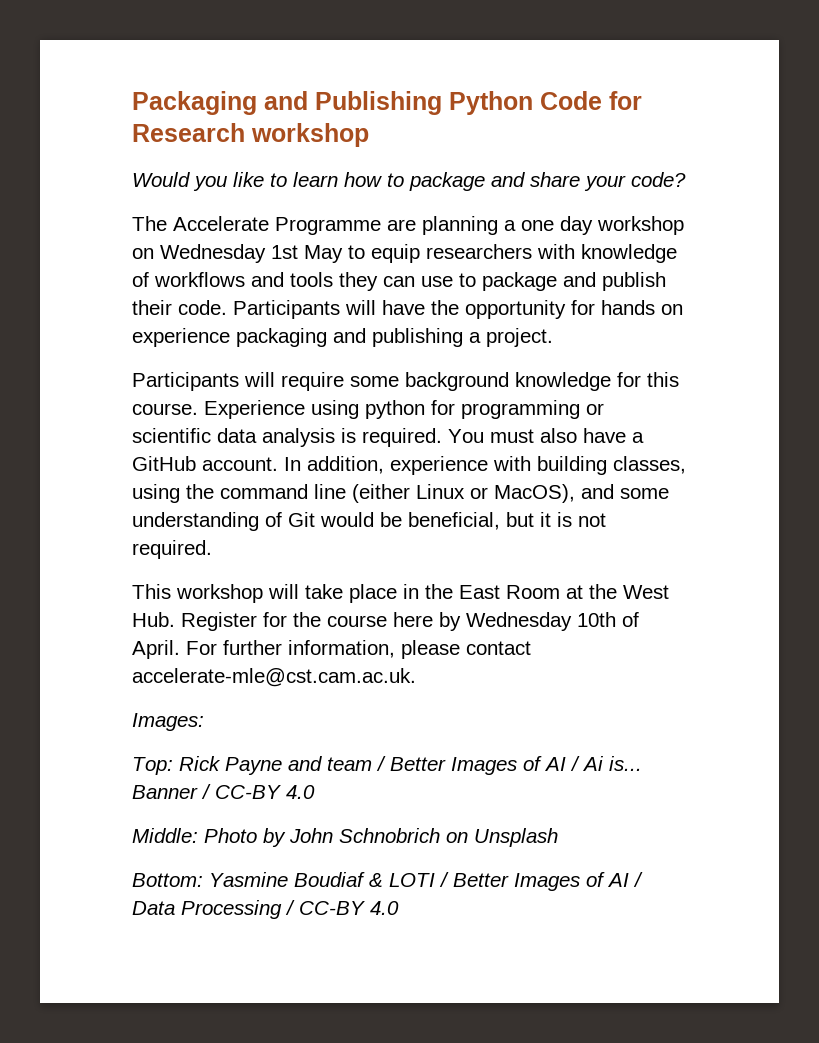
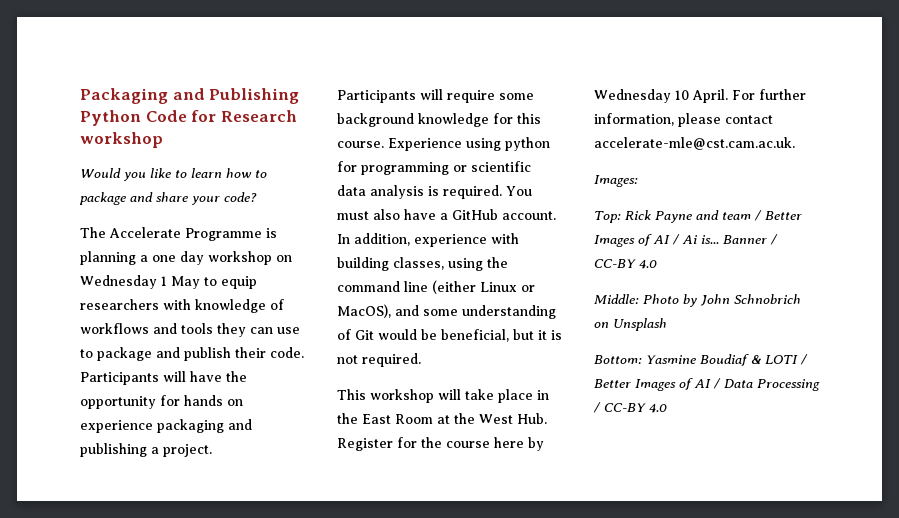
- The Accelerate Programme are planning a one day workshop on Wednesday 1st May to equip researchers with knowledge of workflows and tools they can use to package and publish their code.
+ The Accelerate Programme is planning a one day workshop on Wednesday 1 May to equip researchers with knowledge of workflows and tools they can use to package and publish their code.
- This workshop will take place in the East Room at the West Hub. Register for the course here by Wednesday 10th of April.
+ This workshop will take place in the East Room at the West Hub. Register for the course here by Wednesday 10 April.

